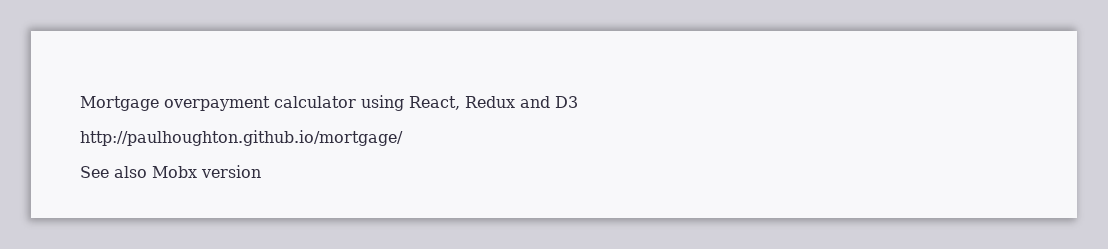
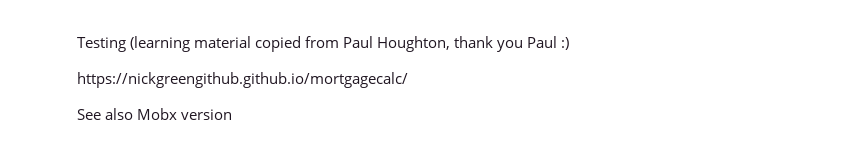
- Mortgage overpayment calculator using React, Redux and D3
- http://paulhoughton.github.io/mortgage/
+ Testing (learning material copied from Paul Houghton, thank you Paul :)
+ https://nickgreengithub.github.io/mortgagecalc/

